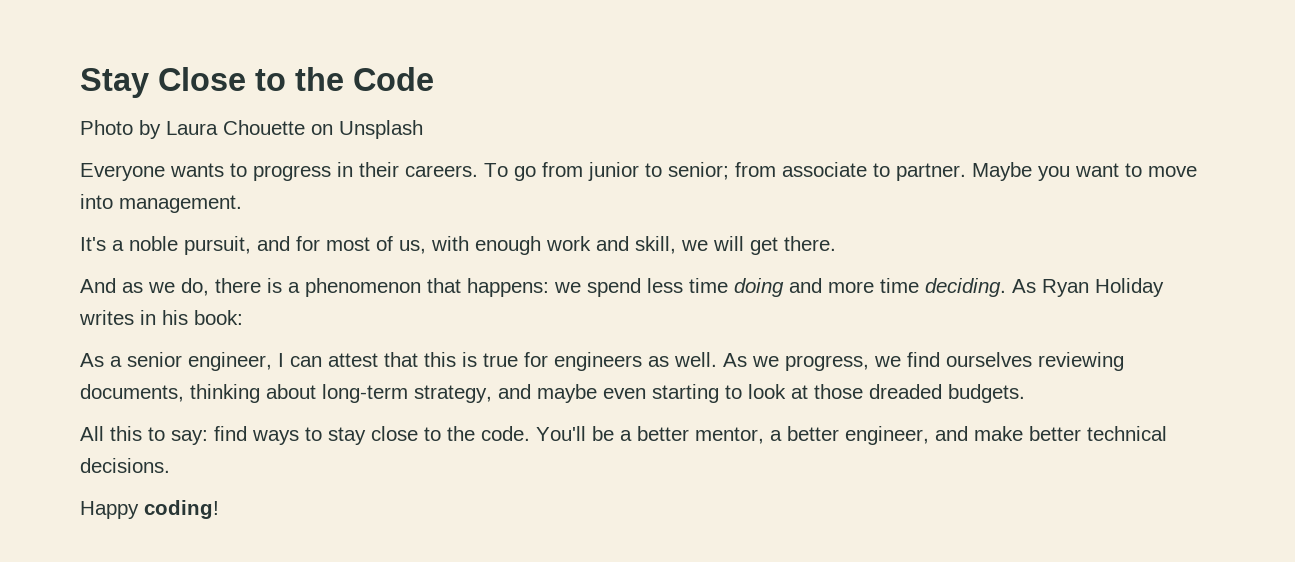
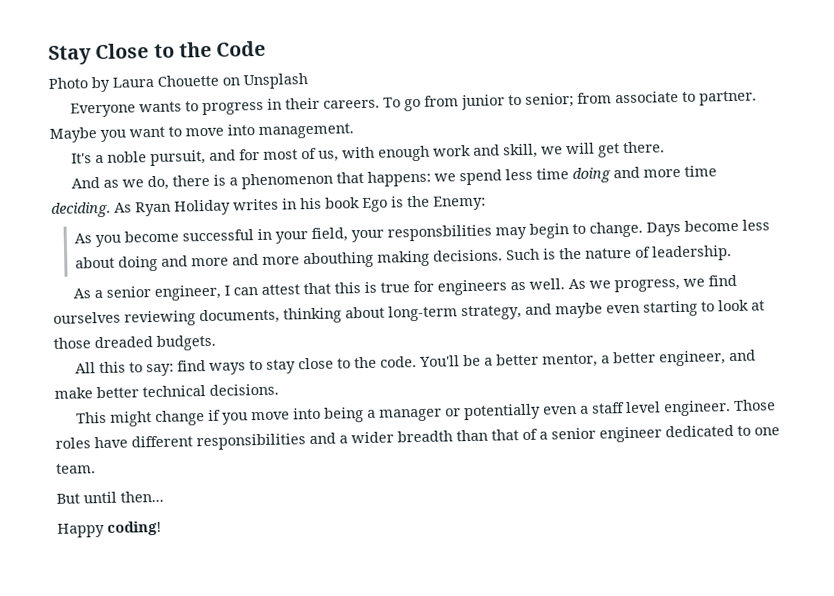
- As Ryan Holiday writes in his book:
+ As Ryan Holiday writes in his book Ego is the Enemy:
+ As you become successful in your field, your responsbilities may begin to change. Days become less about doing and more and more abouthing making decisions. Such is the nature of leadership.
+ This might change if you move into being a manager or potentially even a staff level engineer. Those roles have different responsibilities and a wider breadth than that of a senior engineer dedicated to one team.
+ But until then...

